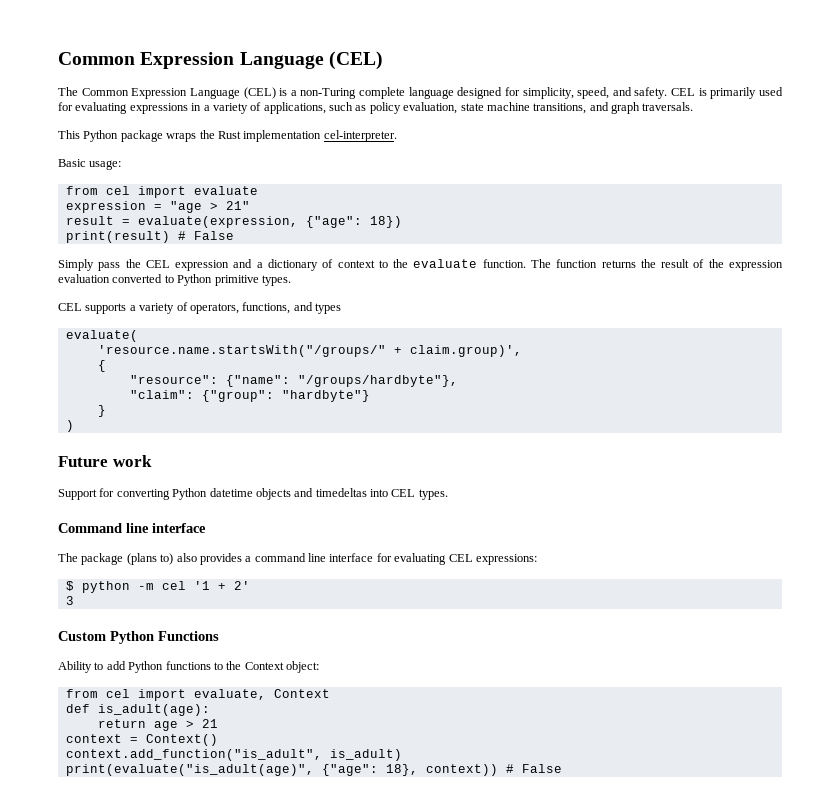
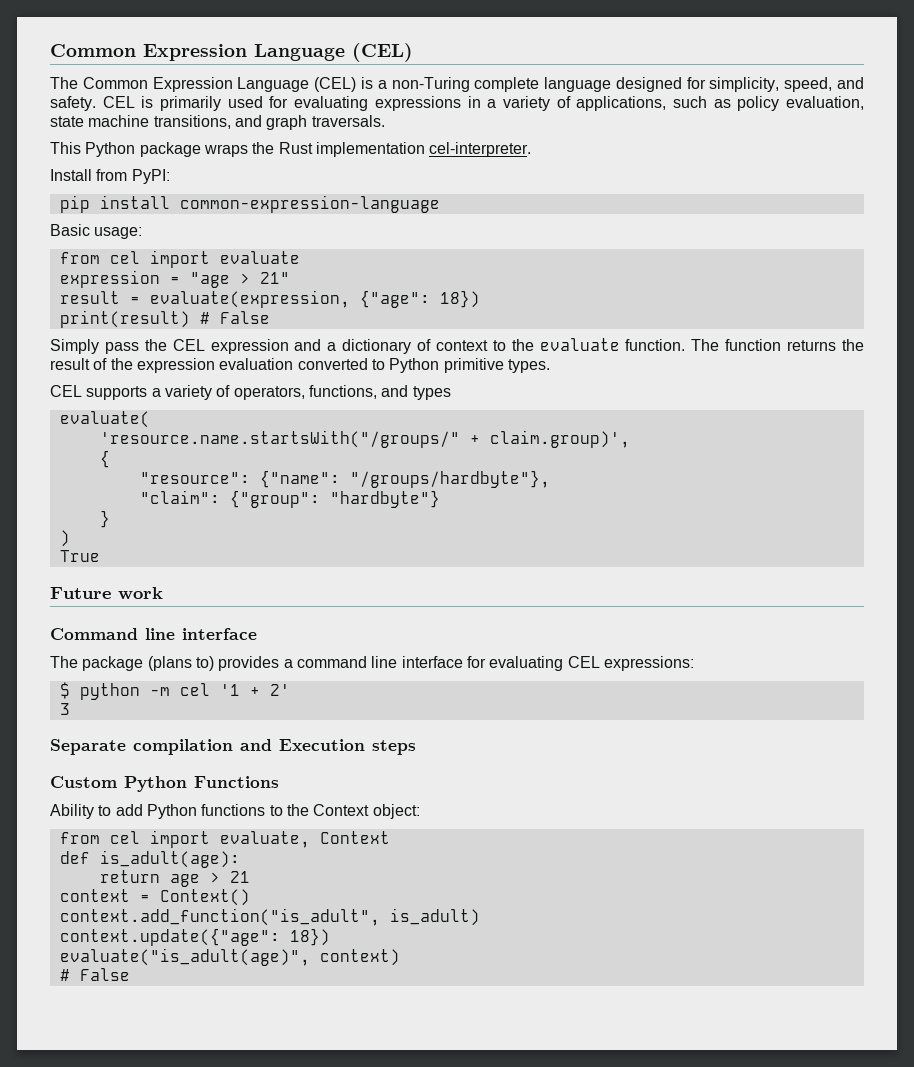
+ Install from PyPI:
+ pip install common-expression-language
+ True
- Support for converting Python datetime objects and timedeltas into CEL types.
- The package (plans to) also provides a command line interface for evaluating CEL expressions:
+ The package (plans to) provides a command line interface for evaluating CEL expressions:
+ Separate compilation and Execution steps
- print(evaluate("is_adult(age)", {"age": 18}, context)) # False
+ context.update({"age": 18})
+ evaluate("is_adult(age)", context)
+ # False

